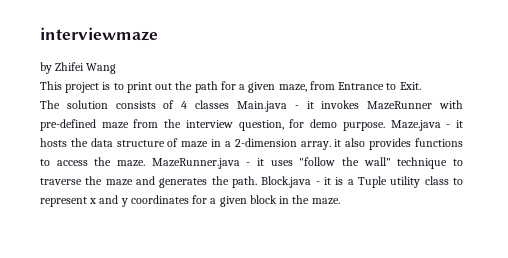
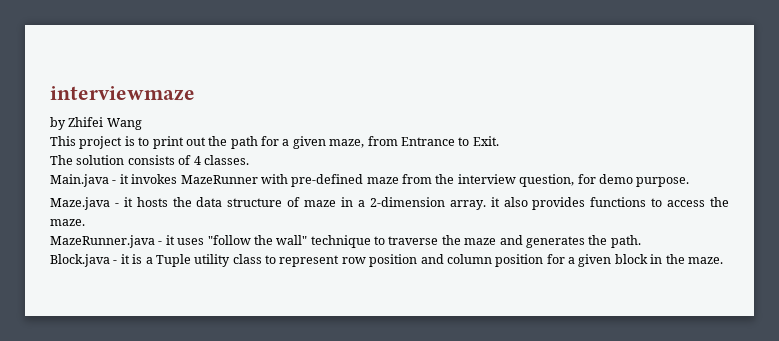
- The solution consists of 4 classes Main.java - it invokes MazeRunner with pre-defined maze from the interview question, for demo purpose. Maze.java - it hosts the data structure of maze in a 2-dimension array. it also provides functions to access the maze. MazeRunner.java - it uses "follow the wall" technique to traverse the maze and generates the path. Block.java - it is a Tuple utility class to represent x and y coordinates for a given block in the maze.
+ The solution consists of 4 classes.
+ Main.java - it invokes MazeRunner with pre-defined maze from the interview question, for demo purpose.
+ Maze.java - it hosts the data structure of maze in a 2-dimension array. it also provides functions to access the maze.
+ MazeRunner.java - it uses "follow the wall" technique to traverse the maze and generates the path.
+ Block.java - it is a Tuple utility class to represent row position and column position for a given block in the maze.

